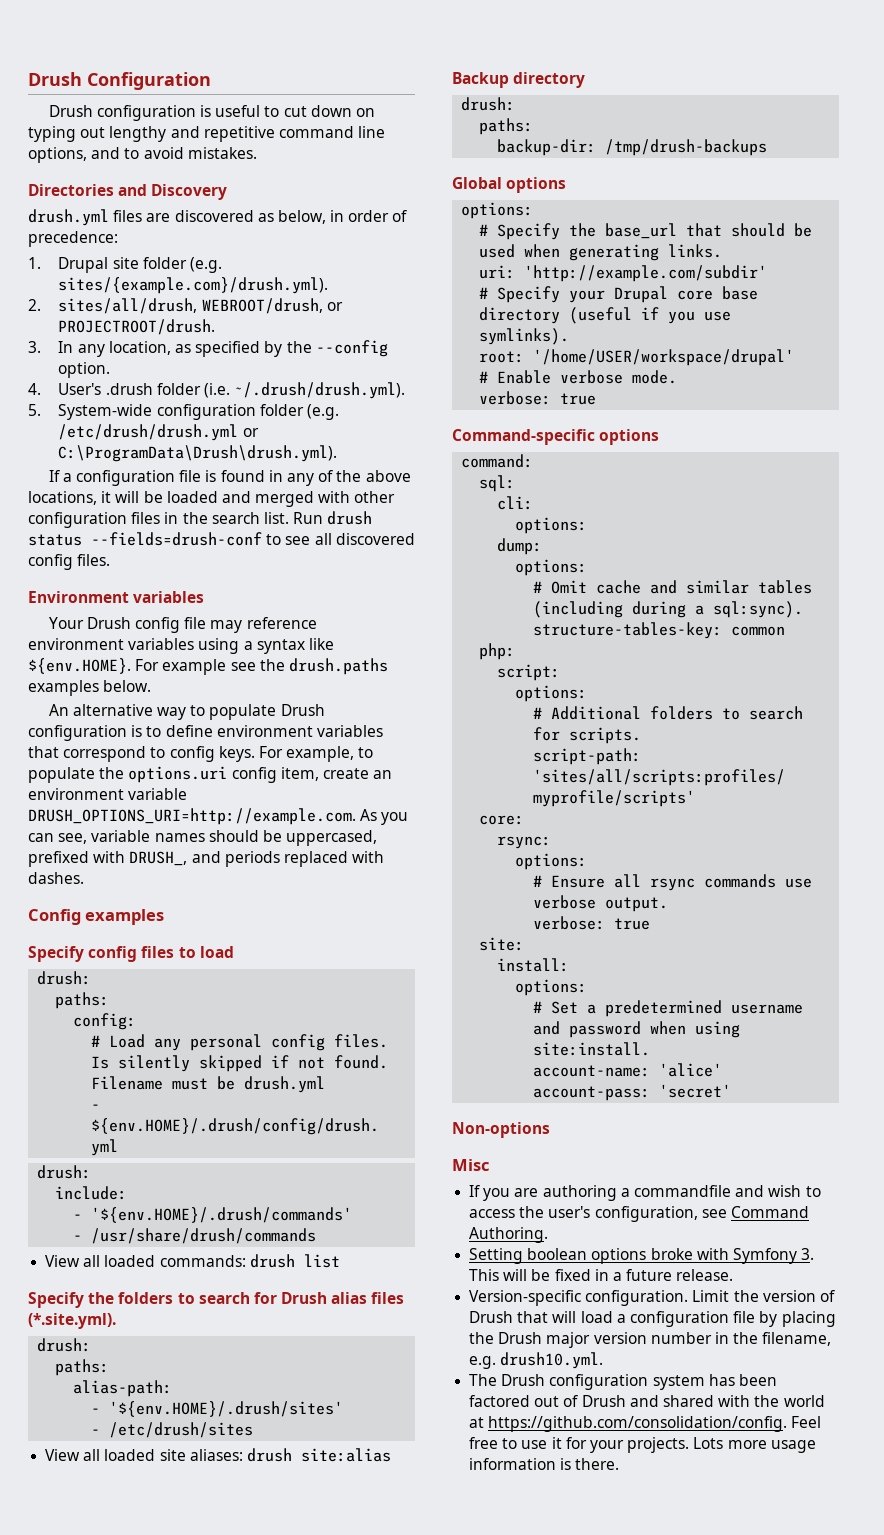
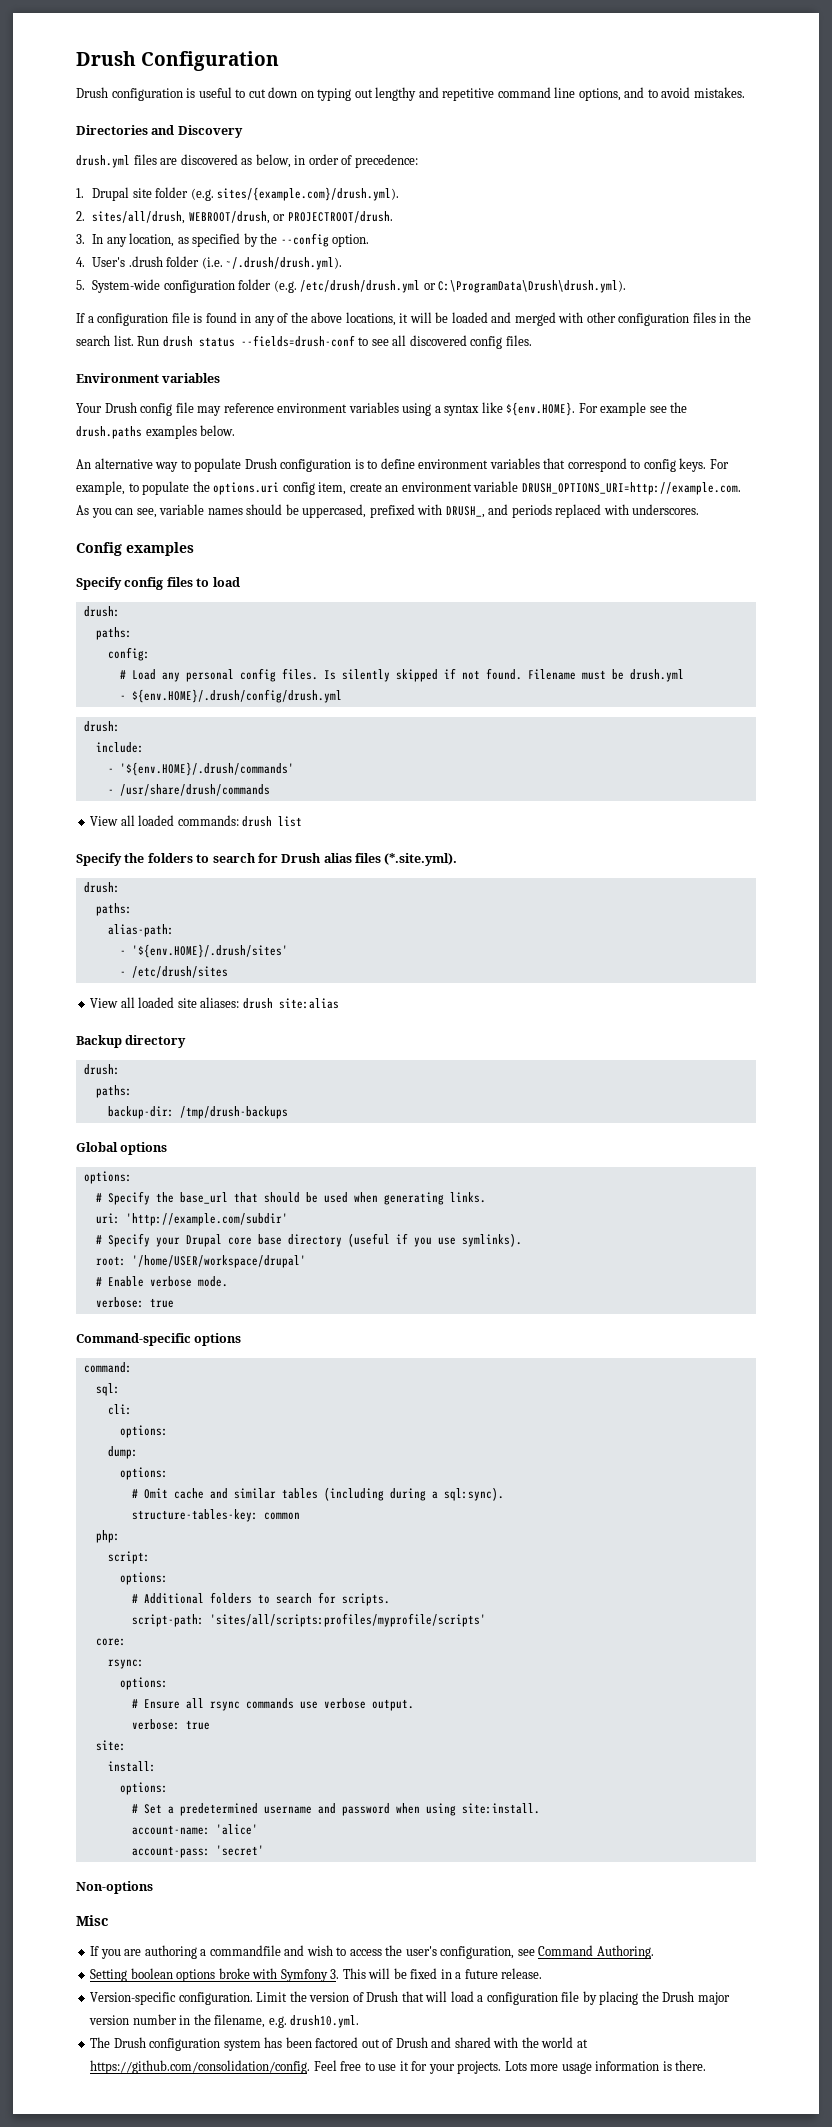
- For example, to populate the options.uri config item, create an environment variable DRUSH_OPTIONS_URI=http://example.com. As you can see, variable names should be uppercased, prefixed with DRUSH_, and periods replaced with dashes.
+ For example, to populate the options.uri config item, create an environment variable DRUSH_OPTIONS_URI=http://example.com. As you can see, variable names should be uppercased, prefixed with DRUSH_, and periods replaced with underscores.

